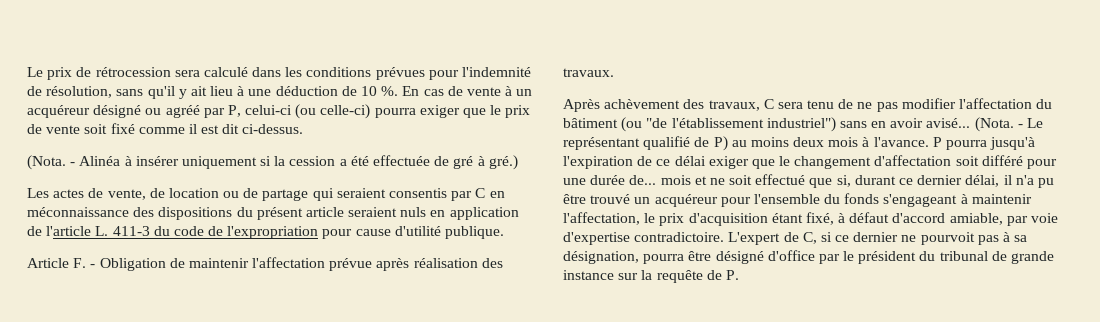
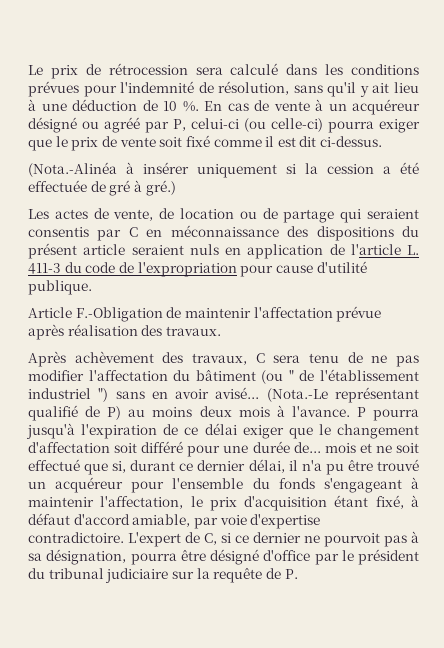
- (Nota. - Alinéa à insérer uniquement si la cession a été effectuée de gré à gré.)
+ (Nota.-Alinéa à insérer uniquement si la cession a été effectuée de gré à gré.)
- Article F. - Obligation de maintenir l'affectation prévue après réalisation des travaux.
+ Article F.-Obligation de maintenir l'affectation prévue après réalisation des travaux.
- Après achèvement des travaux, C sera tenu de ne pas modifier l'affectation du bâtiment (ou "de l'établissement industriel") sans en avoir avisé...
+ Après achèvement des travaux, C sera tenu de ne pas modifier l'affectation du bâtiment (ou " de l'établissement industriel ") sans en avoir avisé...
- (Nota. - Le représentant qualifié de P) au moins deux mois à l'avance.
+ (Nota.-Le représentant qualifié de P) au moins deux mois à l'avance.
- L'expert de C, si ce dernier ne pourvoit pas à sa désignation, pourra être désigné d'office par le président du tribunal de grande instance sur la requête de P.
+ L'expert de C, si ce dernier ne pourvoit pas à sa désignation, pourra être désigné d'office par le président du tribunal judiciaire sur la requête de P.

